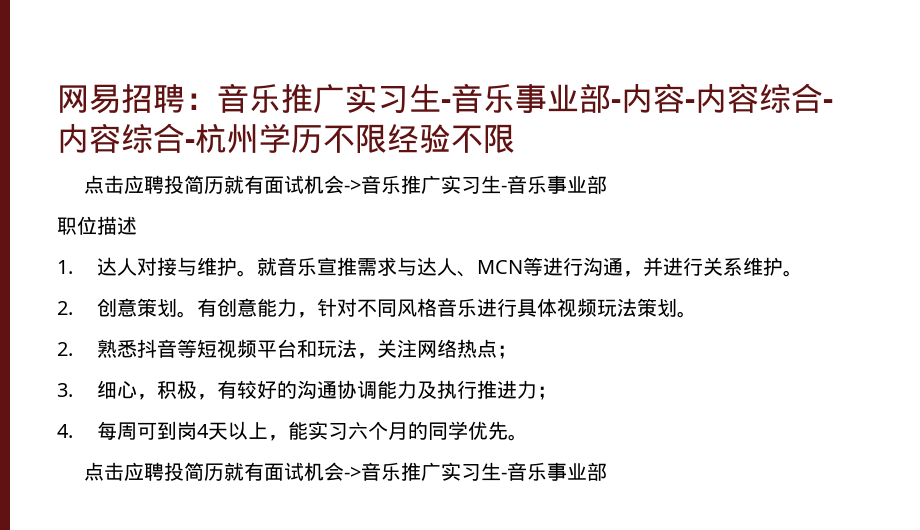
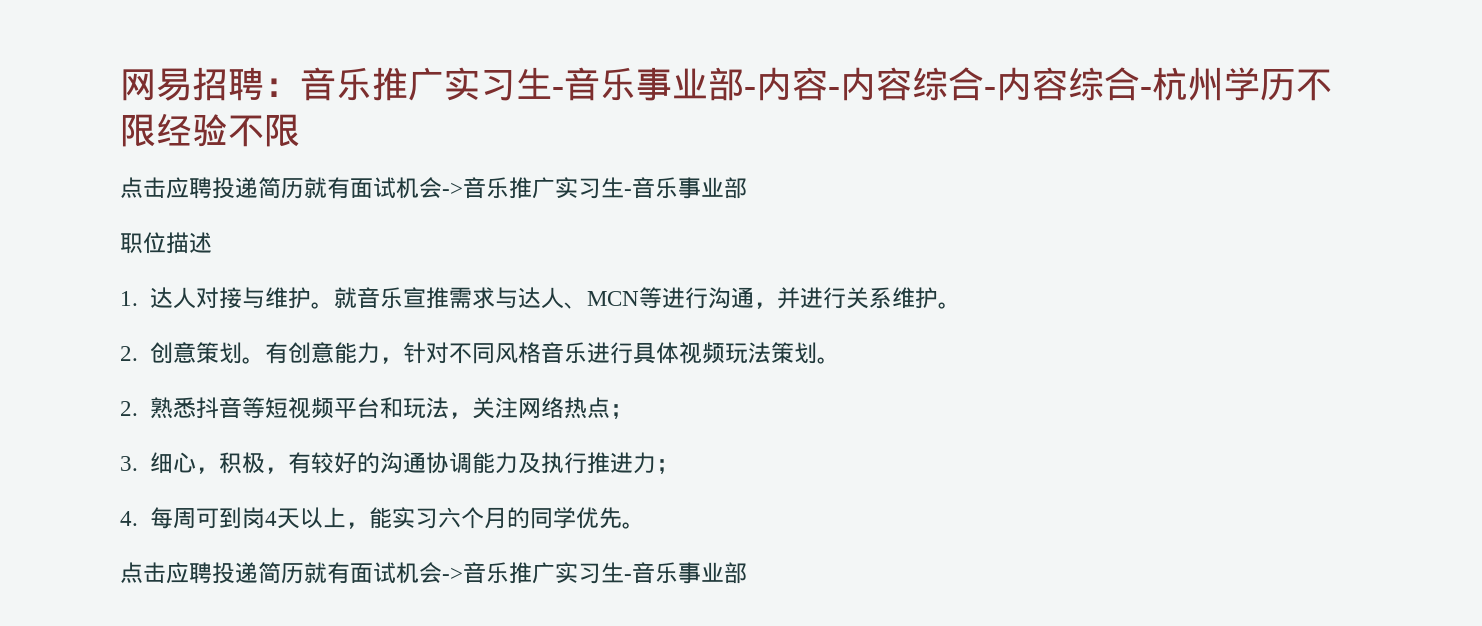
  网易招聘：音乐推广实习生-音乐事业部-内容-内容综合-内容综合-杭州学历不限经验不限
- 点击应聘投简历就有面试机会->音乐推广实习生-音乐事业部
+ 点击应聘投递简历就有面试机会->音乐推广实习生-音乐事业部
  4.每周可到岗4天以上，能实习六个月的同学优先。
- 点击应聘投简历就有面试机会->音乐推广实习生-音乐事业部
+ 点击应聘投递简历就有面试机会->音乐推广实习生-音乐事业部

